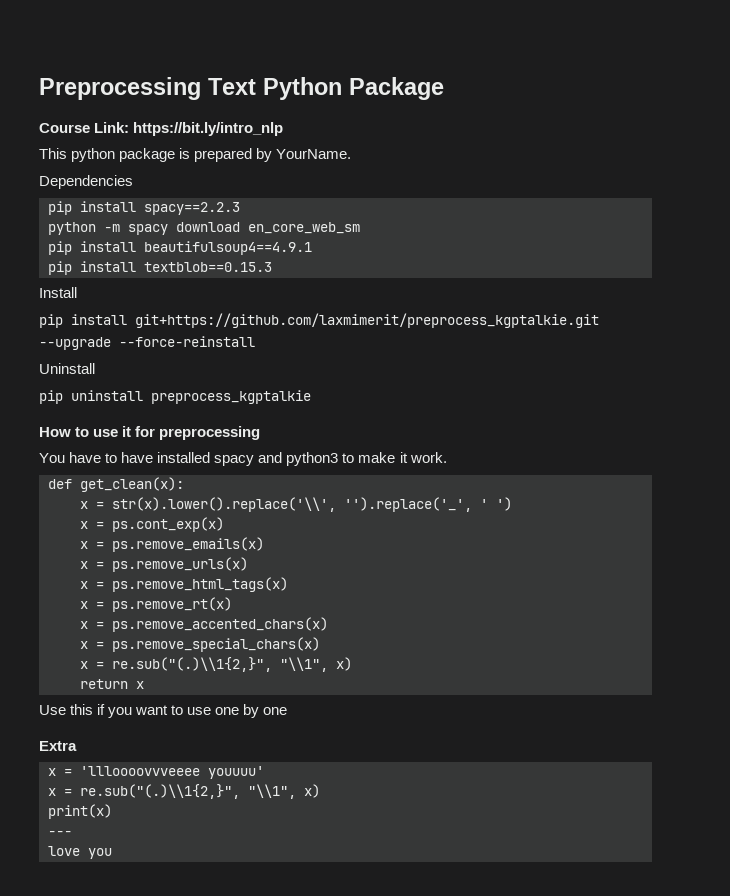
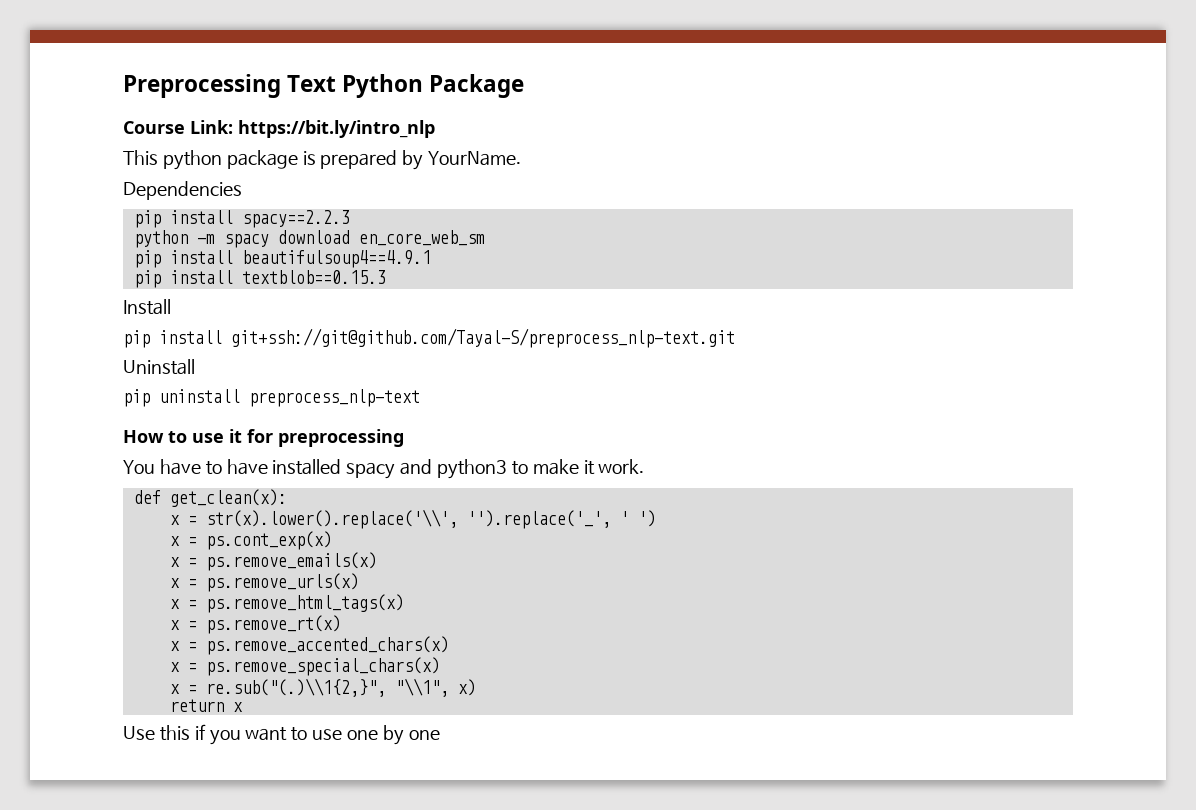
- pip install git+https://github.com/laxmimerit/preprocess_kgptalkie.git --upgrade --force-reinstall
+ pip install git+ssh://git@github.com/Tayal-S/preprocess_nlp-text.git
- pip uninstall preprocess_kgptalkie
+ pip uninstall preprocess_nlp-text
- Extra
- x = 'llloooovvveeee youuuu'
- x = re.sub("(.)\\1{2,}", "\\1", x)
- print(x)
- ---
- love you

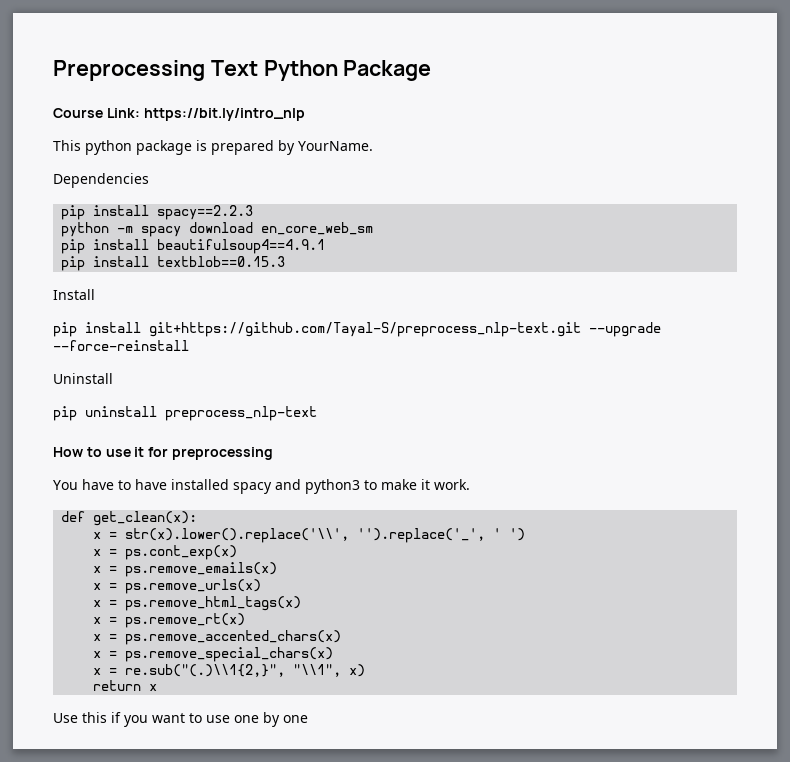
- pip install git+ssh://git@github.com/Tayal-S/preprocess_nlp-text.git
+ pip install git+https://github.com/Tayal-S/preprocess_nlp-text.git --upgrade --force-reinstall

